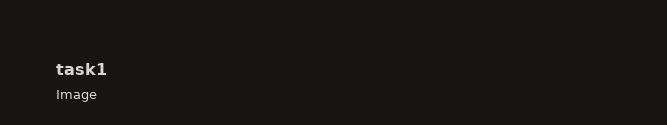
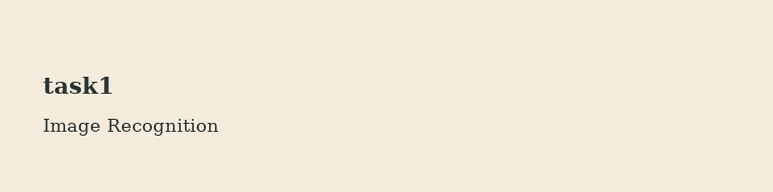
- Image
+ Image Recognition

